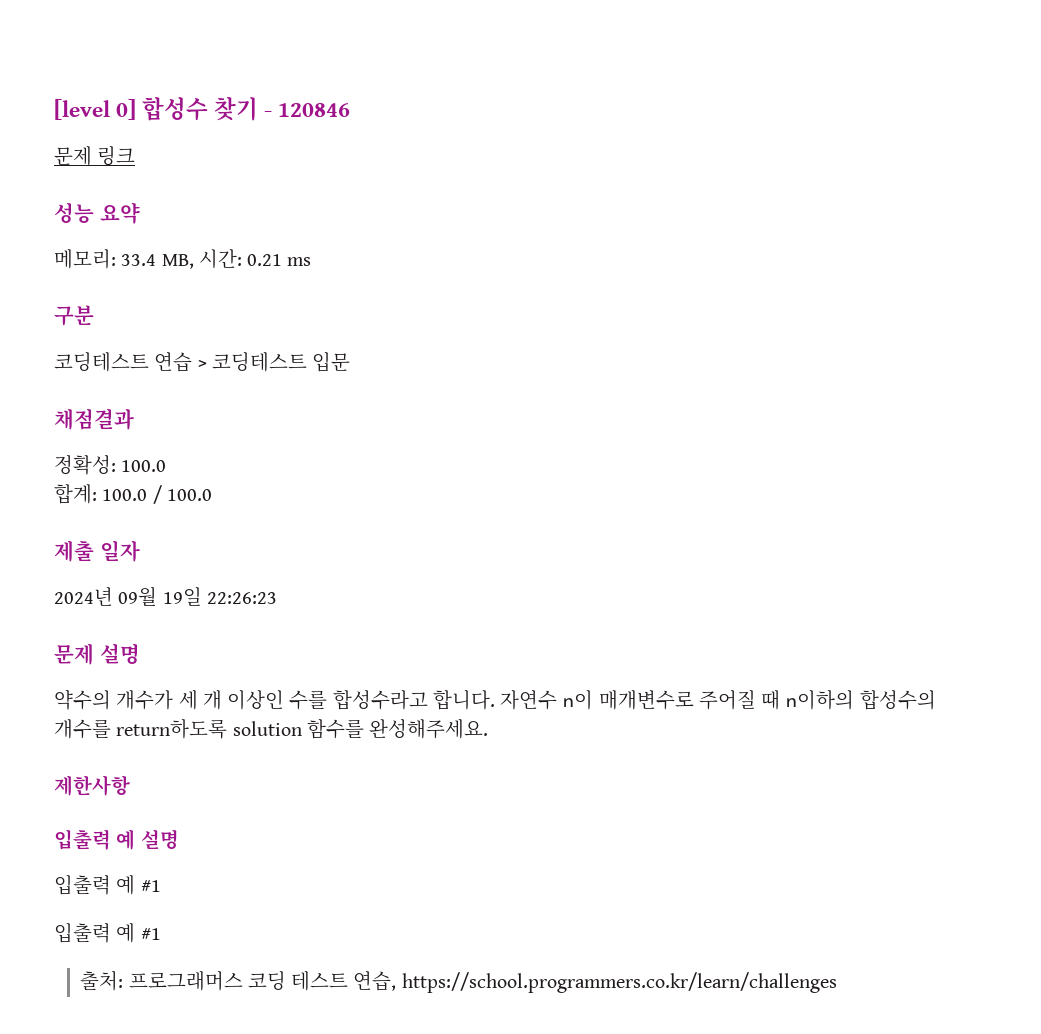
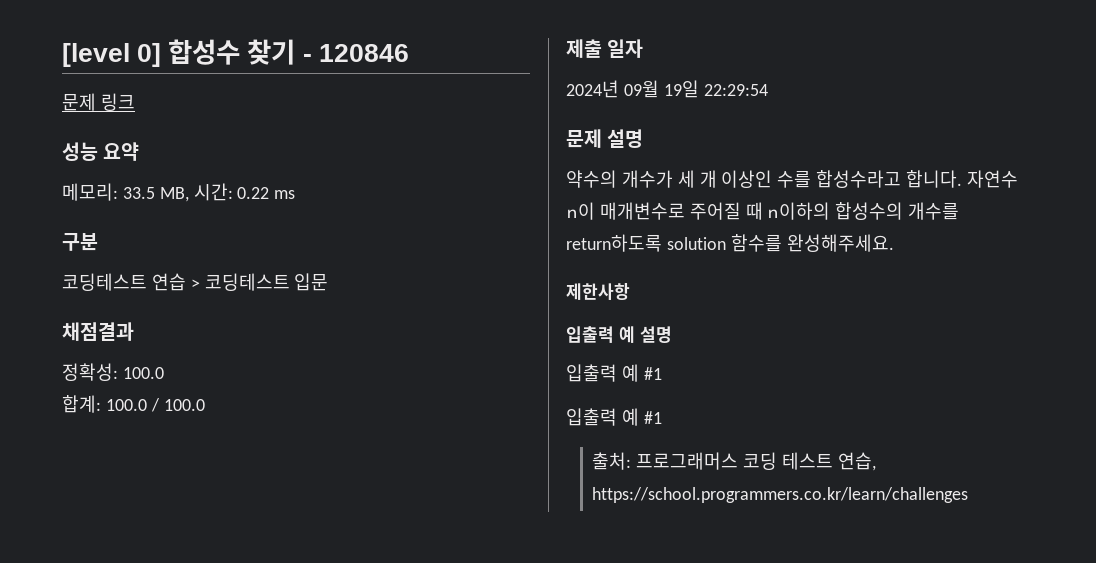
- 메모리: 33.4 MB, 시간: 0.21 ms
+ 메모리: 33.5 MB, 시간: 0.22 ms
- 2024년 09월 19일 22:26:23
+ 2024년 09월 19일 22:29:54

